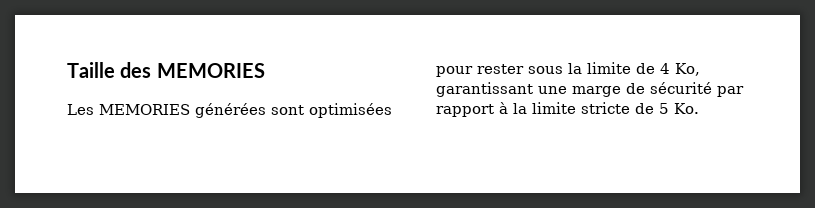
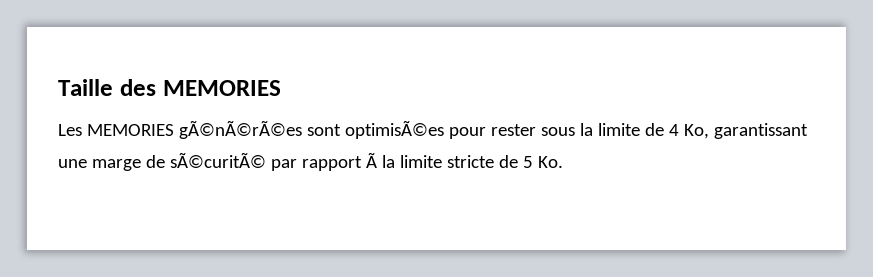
- Les MEMORIES générées sont optimisées pour rester sous la limite de 4 Ko, garantissant une marge de sécurité par rapport à la limite stricte de 5 Ko.
+ Les MEMORIES gÃ©nÃ©rÃ©es sont optimisÃ©es pour rester sous la limite de 4 Ko, garantissant une marge de sÃ©curitÃ© par rapport Ã la limite stricte de 5 Ko.

